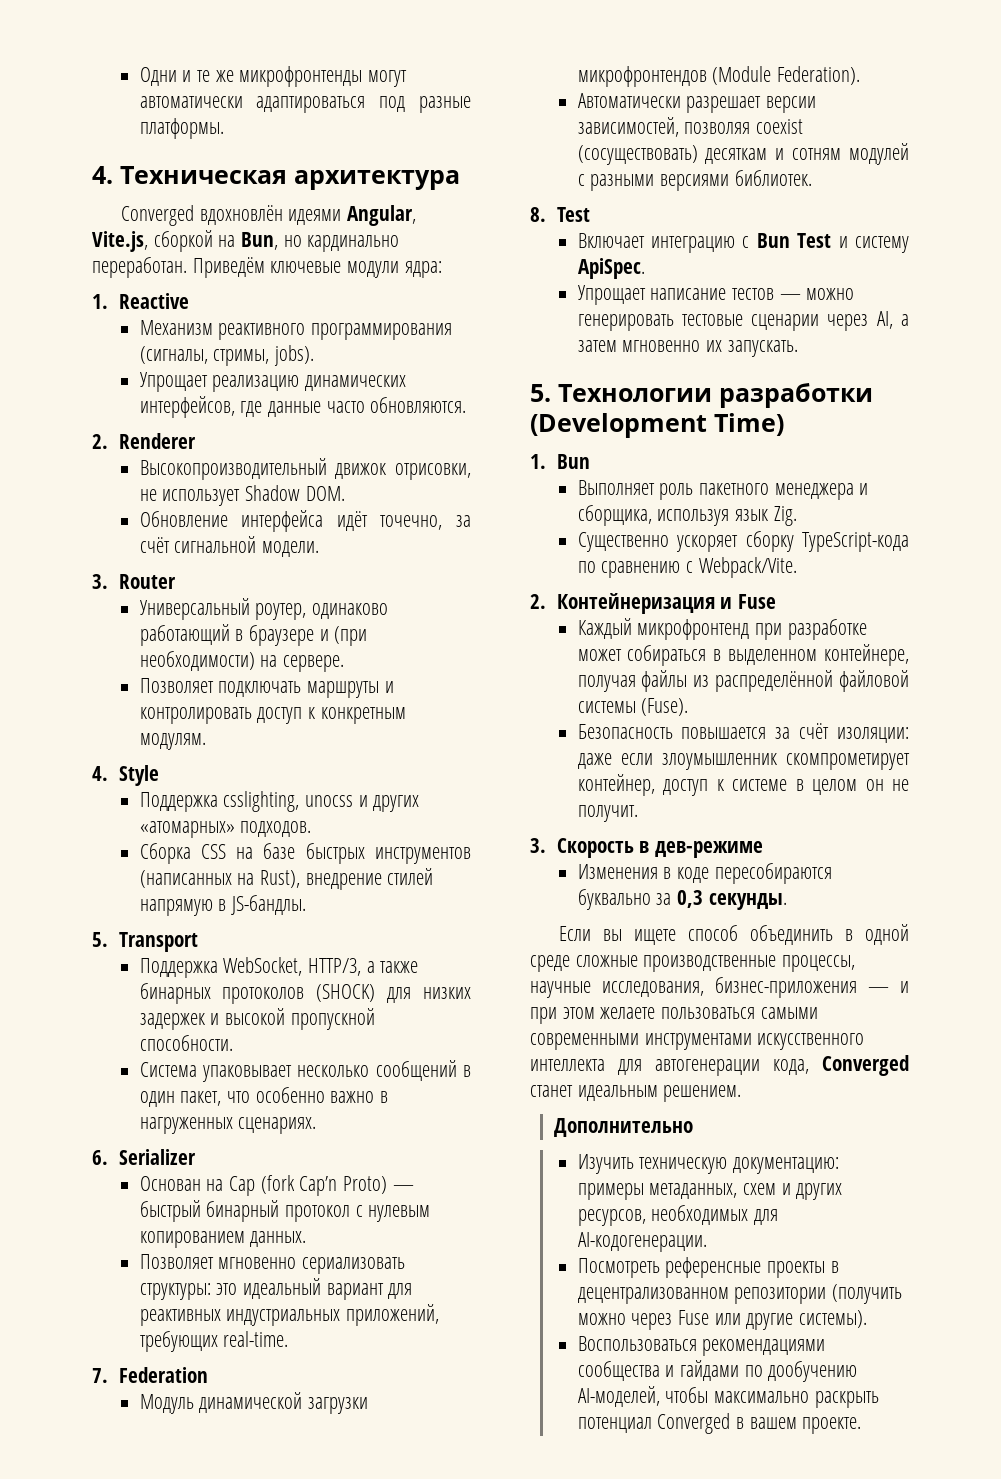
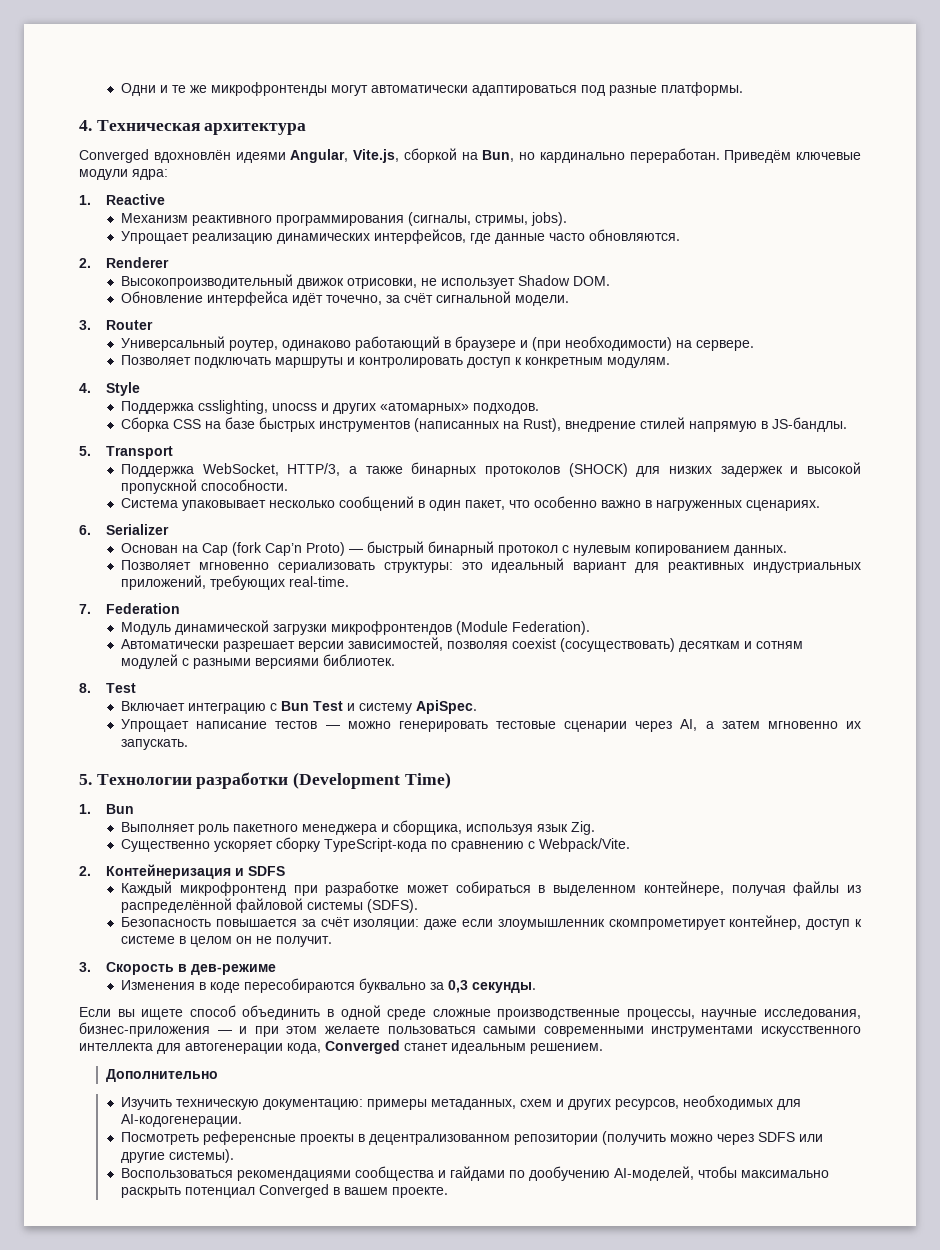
- 2. Контейнеризация и Fuse
+ 2. Контейнеризация и SDFS
- Каждый микрофронтенд при разработке может собираться в выделенном контейнере, получая файлы из распределённой файловой системы (Fuse).
+ Каждый микрофронтенд при разработке может собираться в выделенном контейнере, получая файлы из распределённой файловой системы (SDFS).
- Посмотреть референсные проекты в децентрализованном репозитории (получить можно через Fuse или другие системы).
+ Посмотреть референсные проекты в децентрализованном репозитории (получить можно через SDFS или другие системы).

